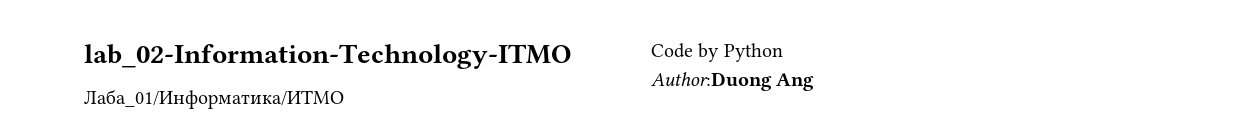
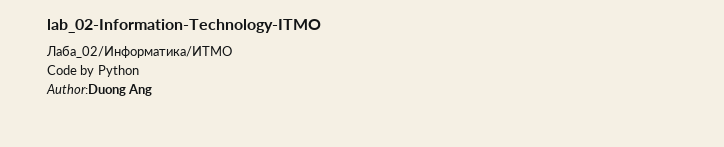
- Лаба_01/Информатика/ИТМО
+ Лаба_02/Информатика/ИТМО

